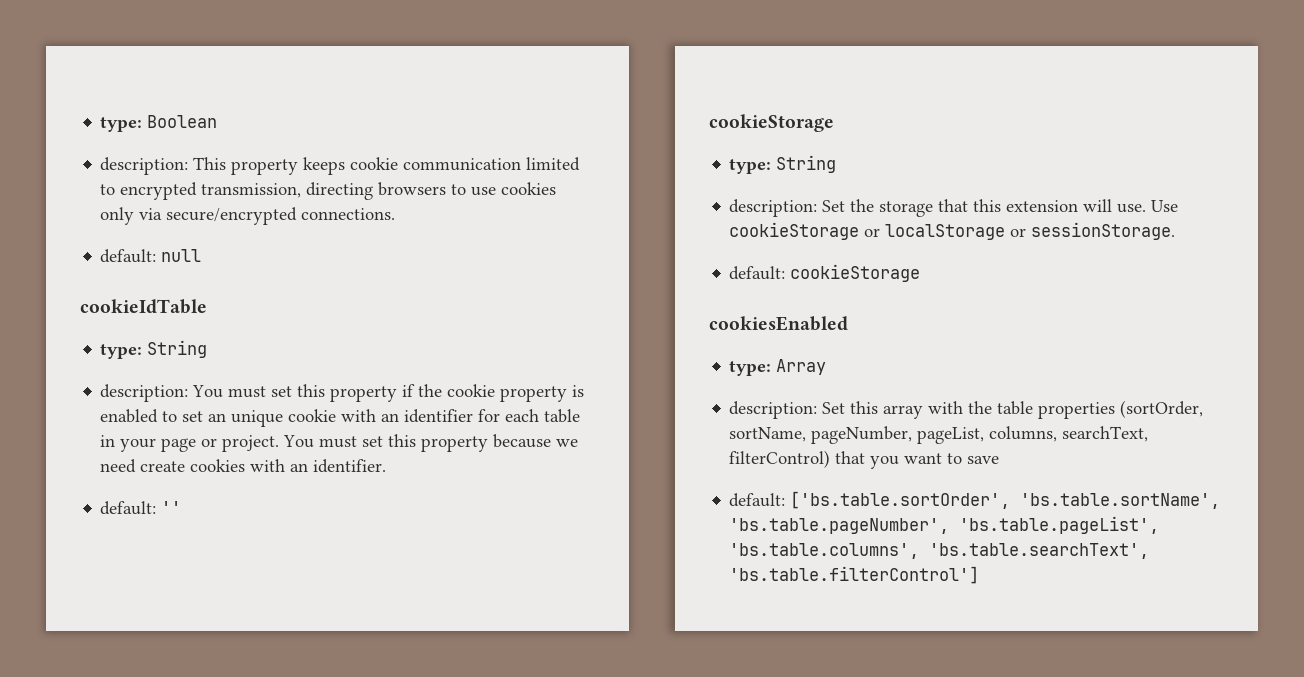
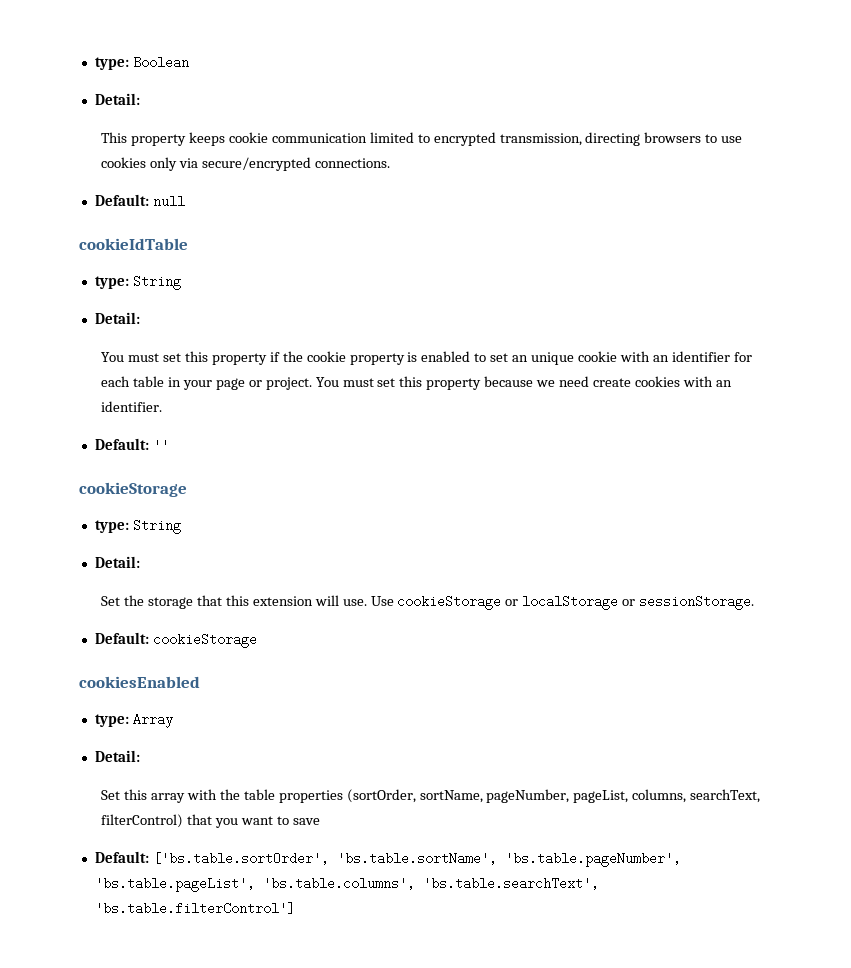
  type: Boolean
- description: This property keeps cookie communication limited to encrypted transmission, directing browsers to use cookies only via secure/encrypted connections.
+ Detail:
+ This property keeps cookie communication limited to encrypted transmission, directing browsers to use cookies only via secure/encrypted connections.
- default: null
+ Default: null
  cookieIdTable
  type: String
- description: You must set this property if the cookie property is enabled to set an unique cookie with an identifier for each table in your page or project.
+ Detail:
+ You must set this property if the cookie property is enabled to set an unique cookie with an identifier for each table in your page or project.
- default: ''
+ Default: ''
  cookieStorage
  type: String
- description: Set the storage that this extension will use.
+ Detail:
+ Set the storage that this extension will use.
- default: cookieStorage
+ Default: cookieStorage
  type: Array
- description: Set this array with the table properties (sortOrder, sortName, pageNumber, pageList, columns, searchText, filterControl) that you want to save
+ Detail:
+ Set this array with the table properties (sortOrder, sortName, pageNumber, pageList, columns, searchText, filterControl) that you want to save
- default: ['bs.table.sortOrder', 'bs.table.sortName', 'bs.table.pageNumber', 'bs.table.pageList', 'bs.table.columns', 'bs.table.searchText', 'bs.table.filterControl']
+ Default: ['bs.table.sortOrder', 'bs.table.sortName', 'bs.table.pageNumber', 'bs.table.pageList', 'bs.table.columns', 'bs.table.searchText', 'bs.table.filterControl']

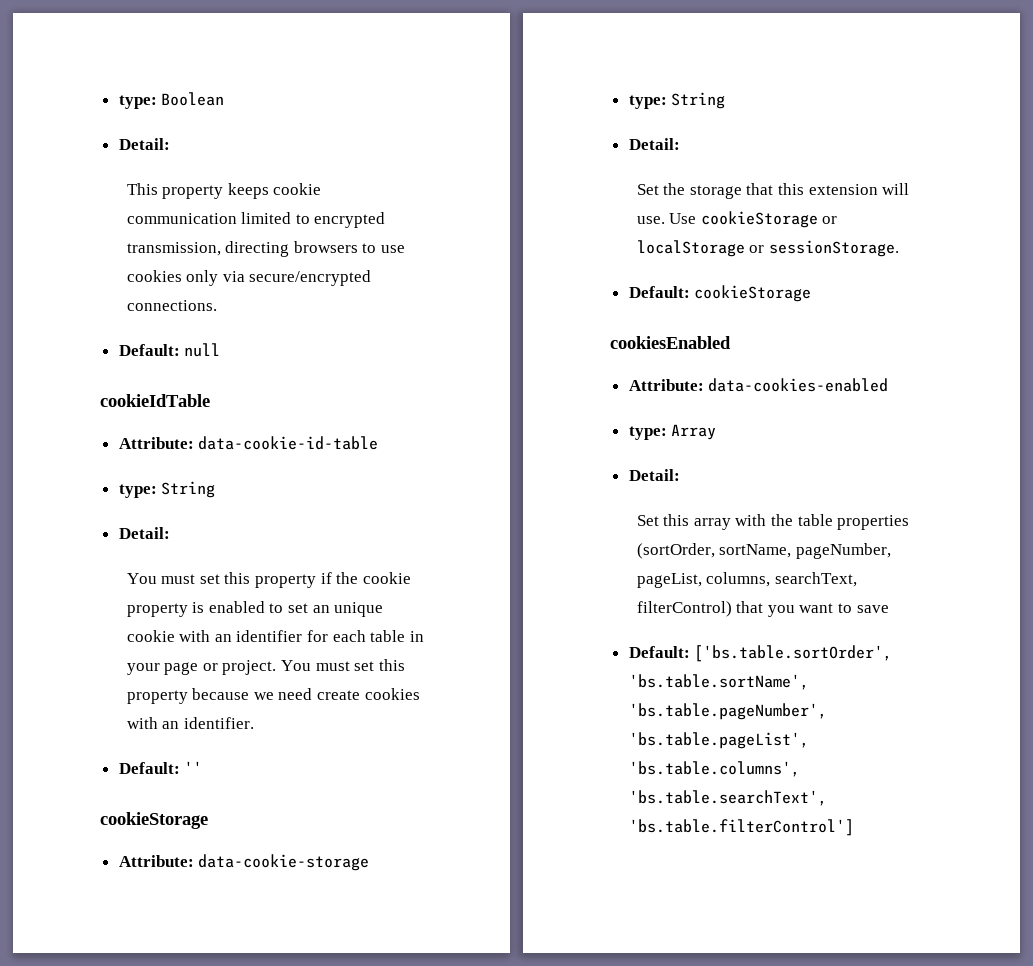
+ Attribute: data-cookie-id-table
+ Attribute: data-cookie-storage
+ Attribute: data-cookies-enabled

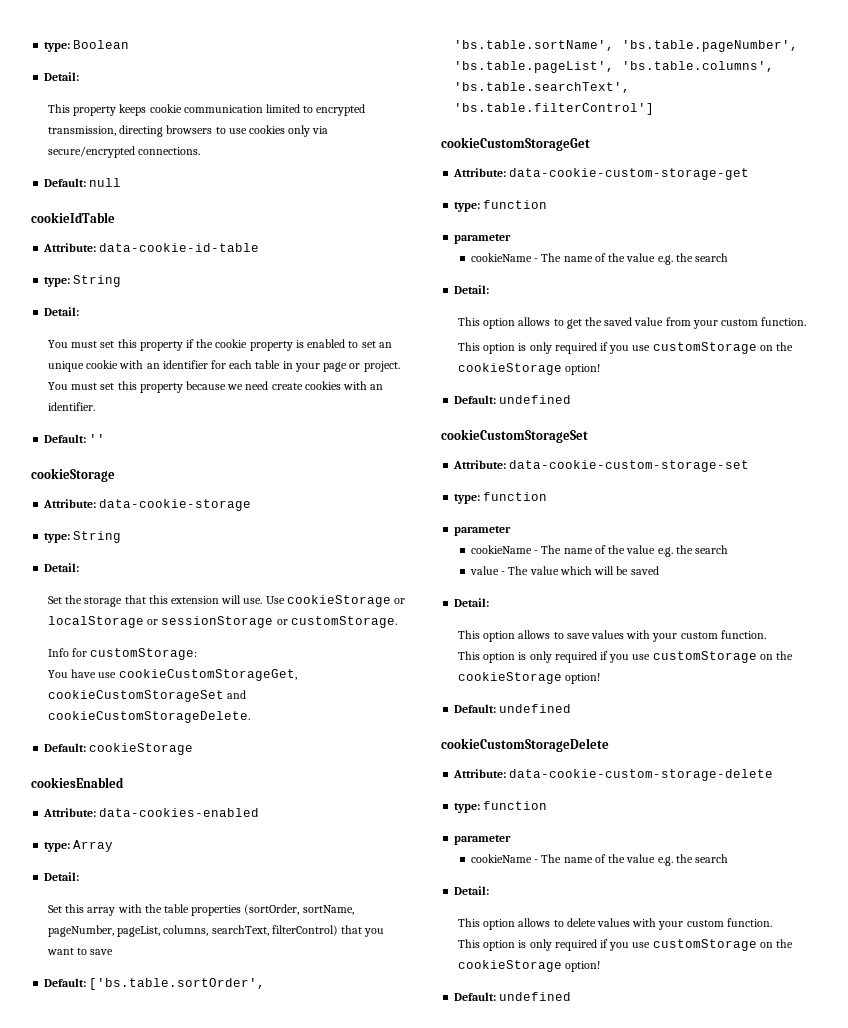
- Use cookieStorage or localStorage or sessionStorage.
+ Use cookieStorage or localStorage or sessionStorage or customStorage.
+ Info for customStorage:
+ You have use cookieCustomStorageGet, cookieCustomStorageSet and cookieCustomStorageDelete.
+ cookieCustomStorageGet
+ Attribute: data-cookie-custom-storage-get
+ type: function
+ parameter
+ cookieName - The name of the value e.g. the search
+ Detail:
+ This option allows to get the saved value from your custom function.
+ This option is only required if you use customStorage on the cookieStorage option!
+ Default: undefined
+ cookieCustomStorageSet
+ Attribute: data-cookie-custom-storage-set
+ type: function
+ parameter
+ cookieName - The name of the value e.g. the search
+ value - The value which will be saved
+ Detail:
+ This option allows to save values with your custom function.
+ This option is only required if you use customStorage on the cookieStorage option!
+ Default: undefined
+ cookieCustomStorageDelete
+ Attribute: data-cookie-custom-storage-delete
+ type: function
+ parameter
+ cookieName - The name of the value e.g. the search
+ Detail:
+ This option allows to delete values with your custom function.
+ This option is only required if you use customStorage on the cookieStorage option!
+ Default: undefined

